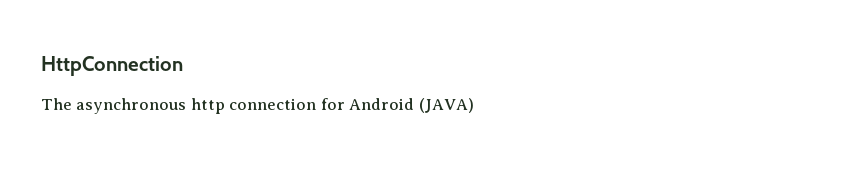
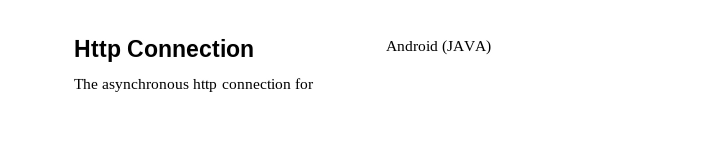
- HttpConnection
+ Http Connection

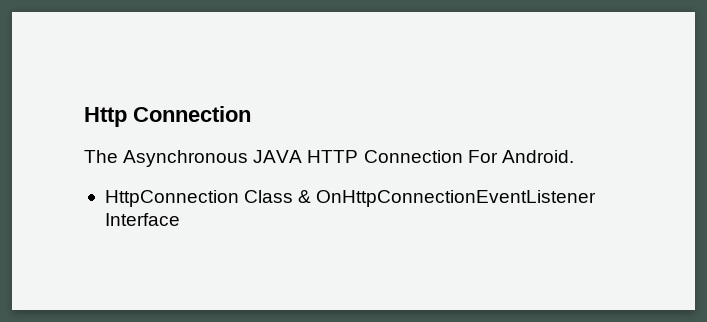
- The asynchronous http connection for Android (JAVA)
+ The Asynchronous JAVA HTTP Connection For Android.
+ HttpConnection Class & OnHttpConnectionEventListener Interface

